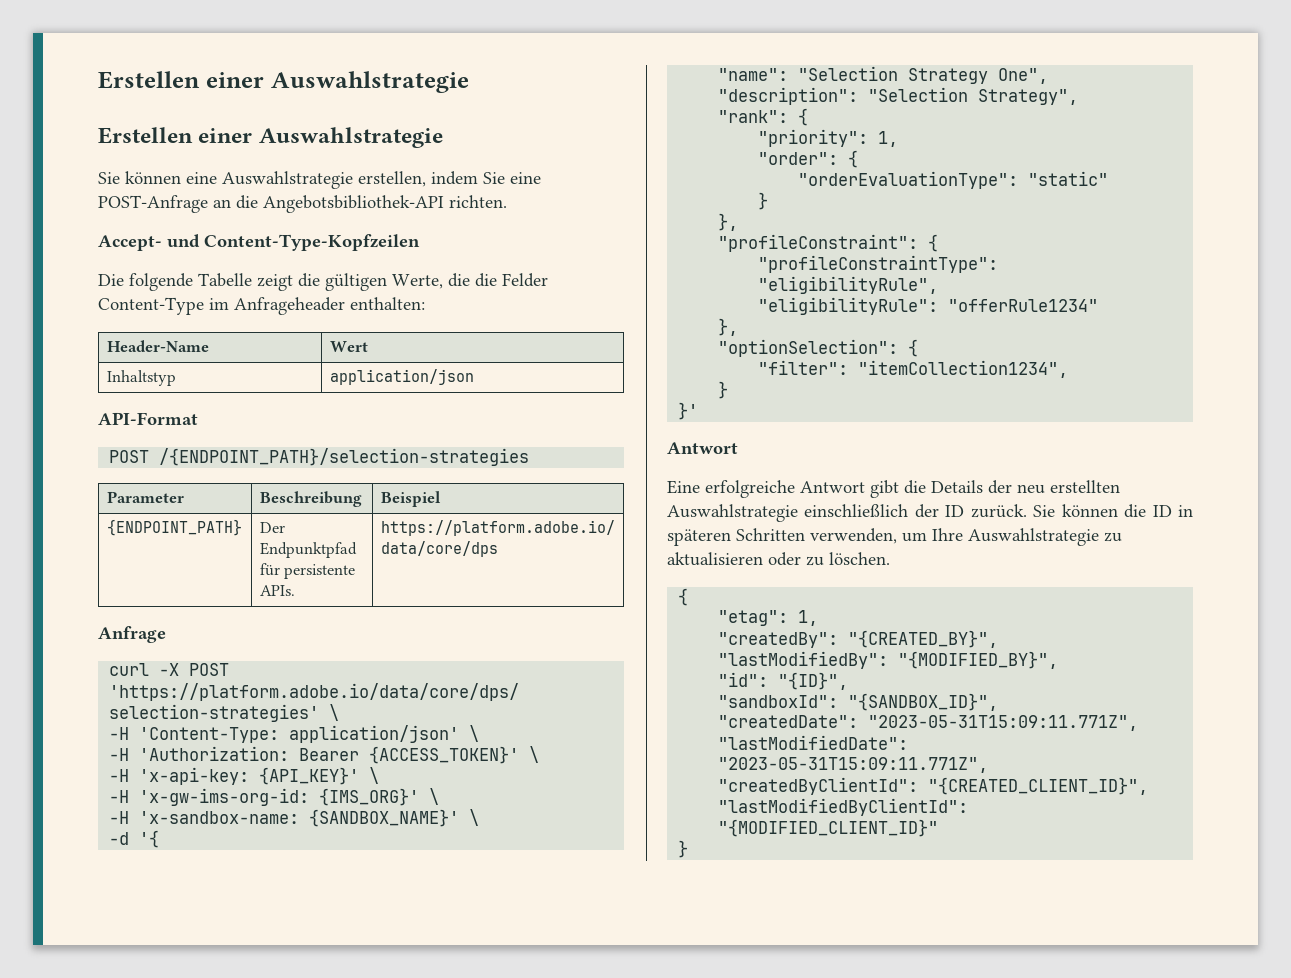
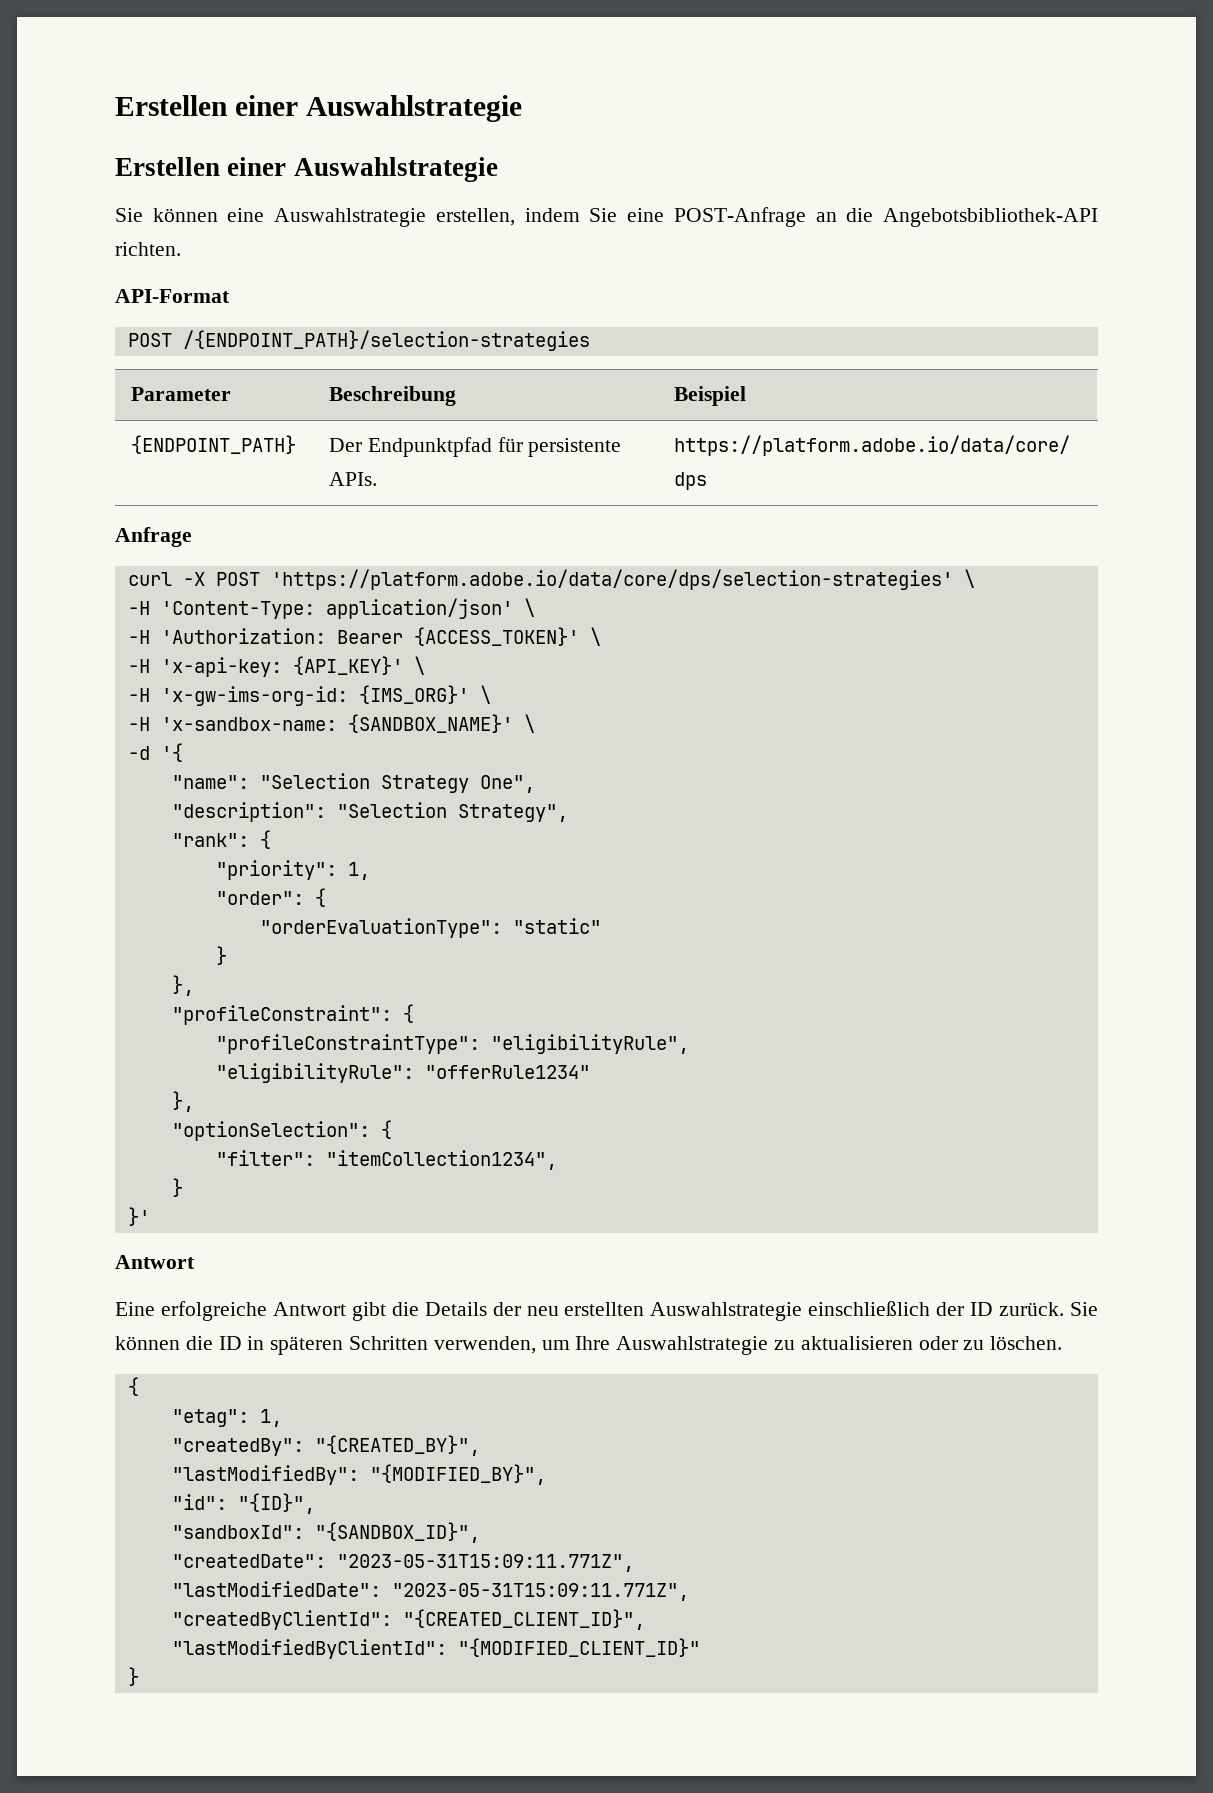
- Accept- und Content-Type-Kopfzeilen
- Die folgende Tabelle zeigt die gültigen Werte, die die Felder Content-Type im Anfrageheader enthalten:
- Header-Name | Wert
- Inhaltstyp | application/json

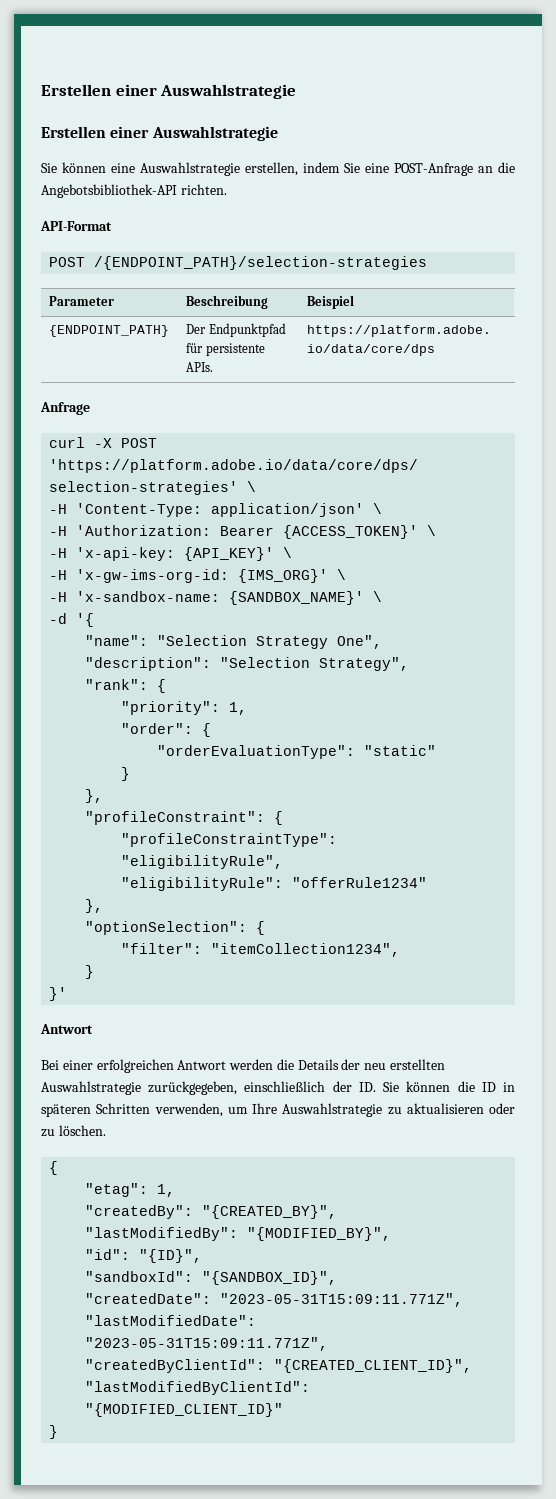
- Eine erfolgreiche Antwort gibt die Details der neu erstellten Auswahlstrategie einschließlich der ID zurück. Sie können die ID in späteren Schritten verwenden, um Ihre Auswahlstrategie zu aktualisieren oder zu löschen.
+ Bei einer erfolgreichen Antwort werden die Details der neu erstellten Auswahlstrategie zurückgegeben, einschließlich der ID. Sie können die ID in späteren Schritten verwenden, um Ihre Auswahlstrategie zu aktualisieren oder zu löschen.

